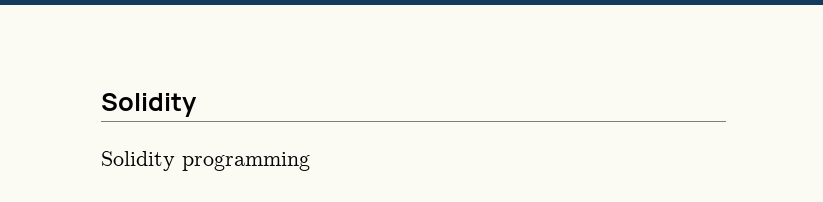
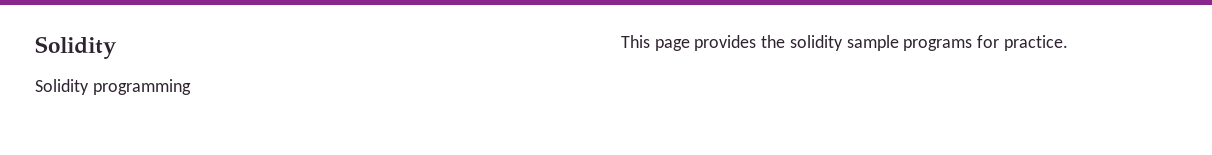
+ This page provides the solidity sample programs for practice.

